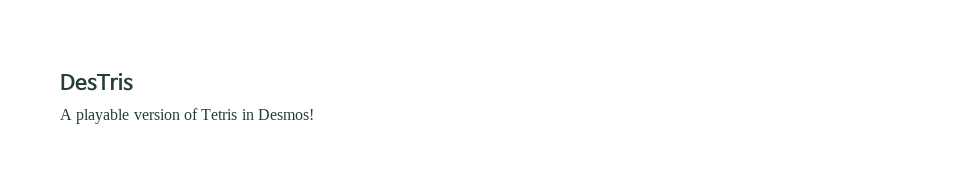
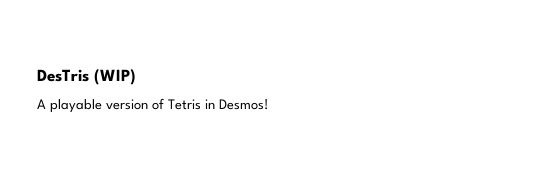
- DesTris
+ DesTris (WIP)

